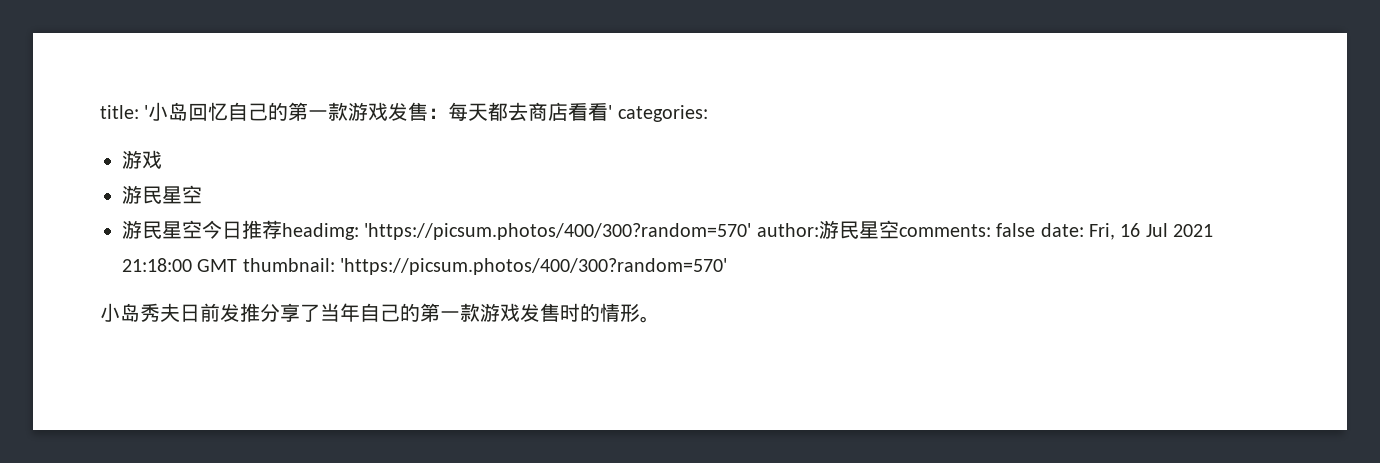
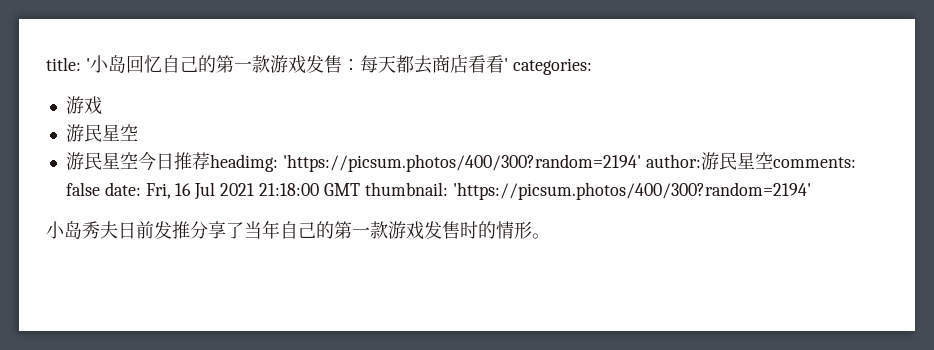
- 游民星空今日推荐headimg: 'https://picsum.photos/400/300?random=570' author:游民星空comments: false date: Fri, 16 Jul 2021 21:18:00 GMT thumbnail: 'https://picsum.photos/400/300?random=570'
+ 游民星空今日推荐headimg: 'https://picsum.photos/400/300?random=2194' author:游民星空comments: false date: Fri, 16 Jul 2021 21:18:00 GMT thumbnail: 'https://picsum.photos/400/300?random=2194'

